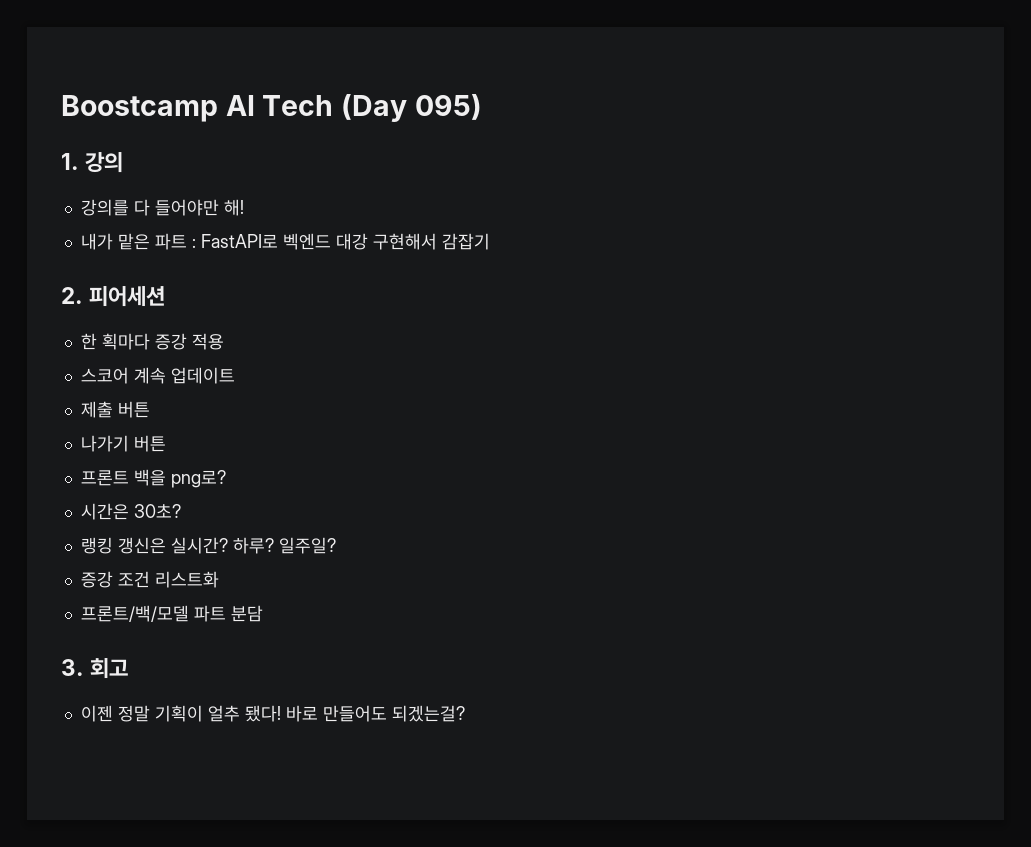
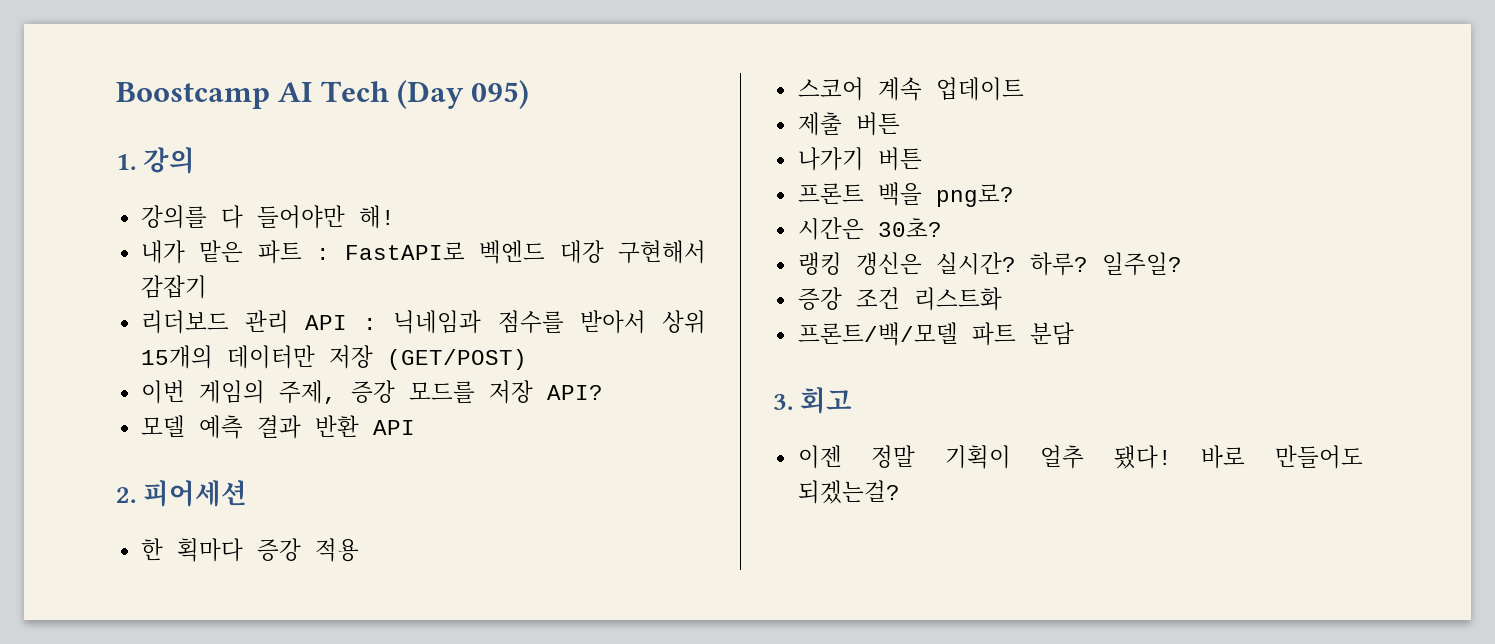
+ 리더보드 관리 API : 닉네임과 점수를 받아서 상위 15개의 데이터만 저장 (GET/POST)
+ 이번 게임의 주제, 증강 모드를 저장 API?
+ 모델 예측 결과 반환 API

